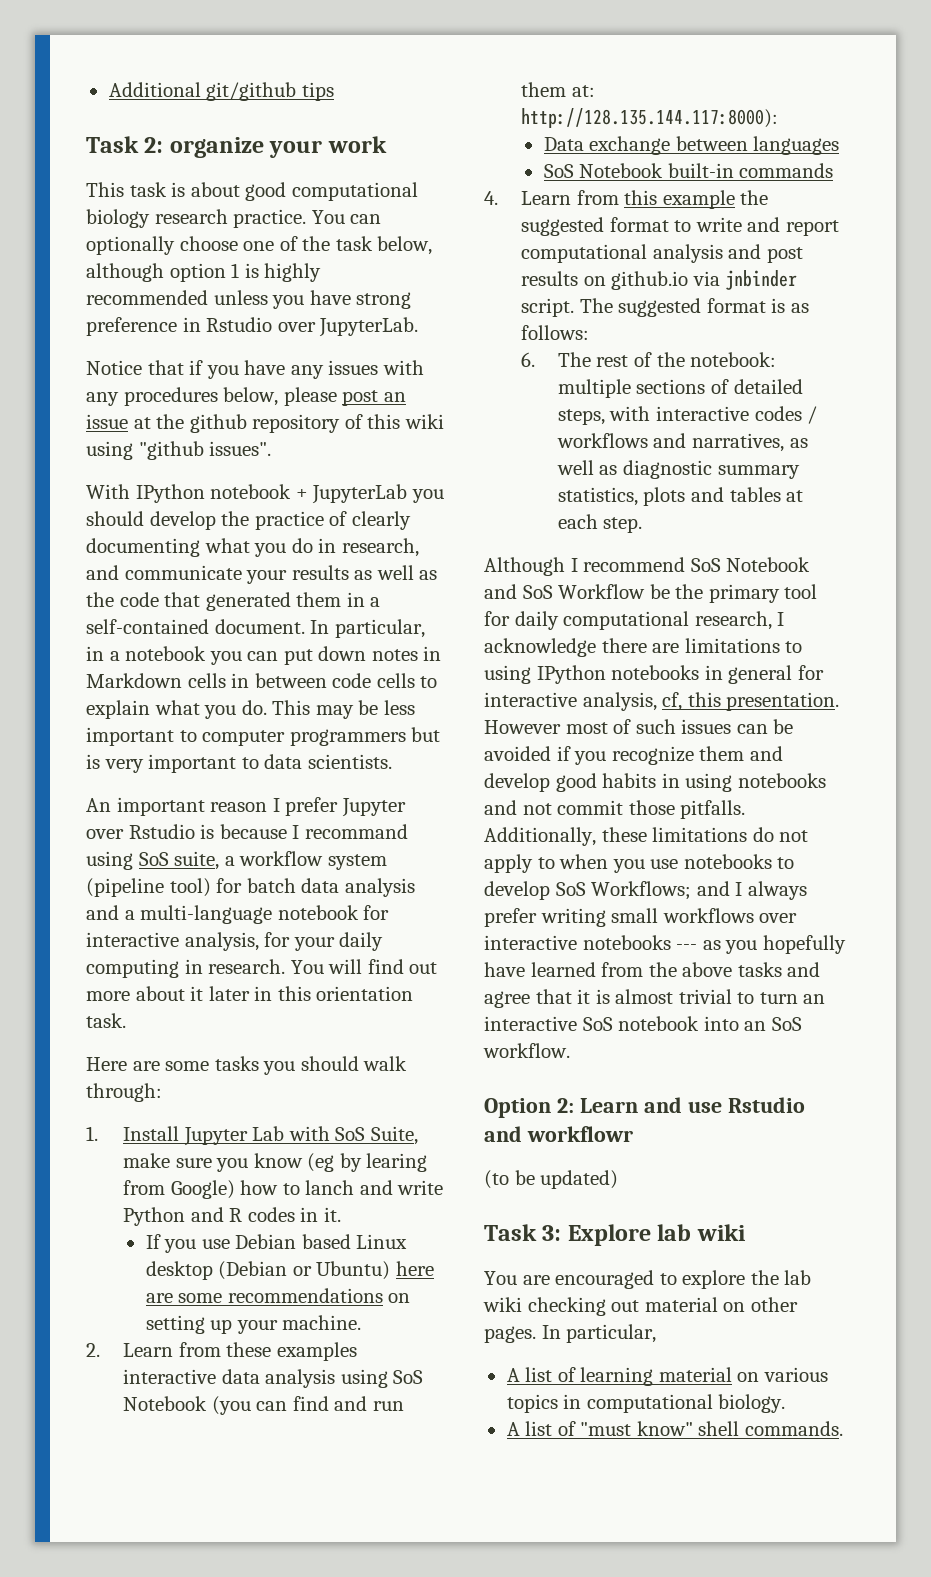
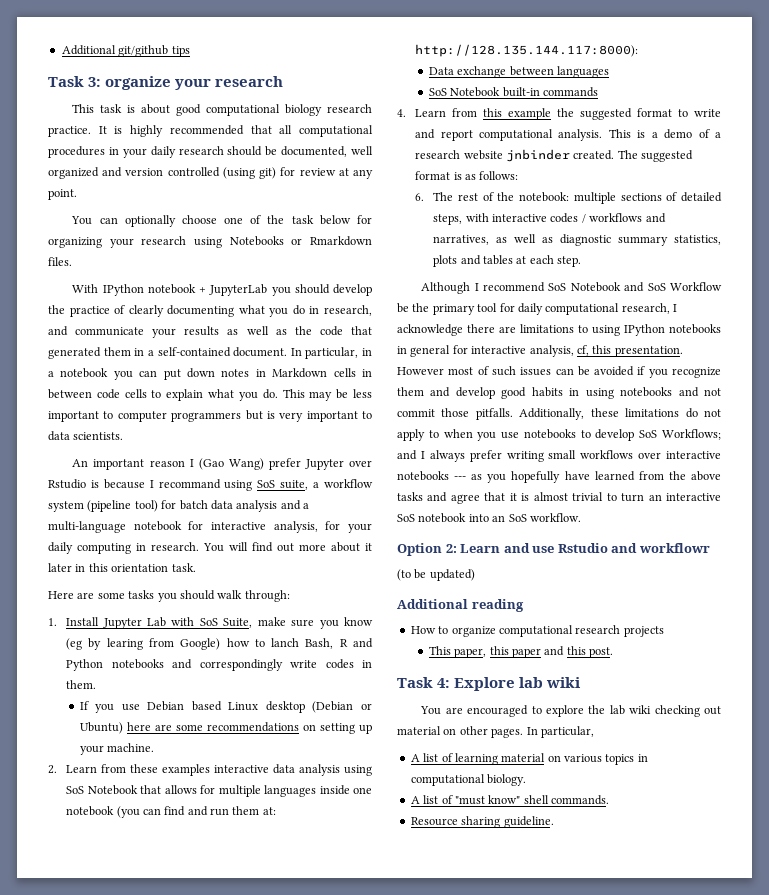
- Task 2: organize your work
+ Task 3: organize your research
- This task is about good computational biology research practice. You can optionally choose one of the task below, although option 1 is highly recommended unless you have strong preference in Rstudio over JupyterLab.
- Notice that if you have any issues with any procedures below, please post an issue at the github repository of this wiki using "github issues".
+ This task is about good computational biology research practice. It is highly recommended that all computational procedures in your daily research should be documented, well organized and version controlled (using git) for review at any point.
+ You can optionally choose one of the task below for organizing your research using Notebooks or Rmarkdown files.
- An important reason I prefer Jupyter over Rstudio is because I recommand using SoS suite, a workflow system (pipeline tool) for batch data analysis and a multi-language notebook for interactive analysis, for your daily computing in research.
+ An important reason I (Gao Wang) prefer Jupyter over Rstudio is because I recommand using SoS suite, a workflow system (pipeline tool) for batch data analysis and a multi-language notebook for interactive analysis, for your daily computing in research.
- 1. Install Jupyter Lab with SoS Suite, make sure you know (eg by learing from Google) how to lanch and write Python and R codes in it.
+ 1. Install Jupyter Lab with SoS Suite, make sure you know (eg by learing from Google) how to lanch Bash, R and Python notebooks and correspondingly write codes in them.
- 2. Learn from these examples interactive data analysis using SoS Notebook (you can find and run them at: http://128.135.144.117:8000):
+ 2. Learn from these examples interactive data analysis using SoS Notebook that allows for multiple languages inside one notebook (you can find and run them at: http://128.135.144.117:8000):
- 4. Learn from this example the suggested format to write and report computational analysis and post results on github.io via jnbinder script.
+ 4. Learn from this example the suggested format to write and report computational analysis. This is a demo of a research website jnbinder created.
- Task 3: Explore lab wiki
+ Additional reading
+ How to organize computational research projects
+ This paper, this paper and this post.
+ Task 4: Explore lab wiki
+ Resource sharing guideline.

